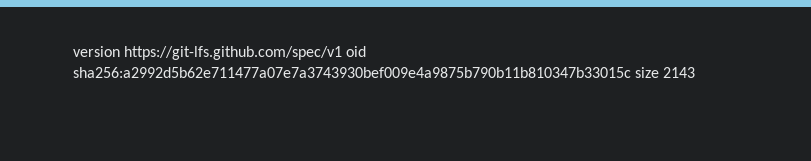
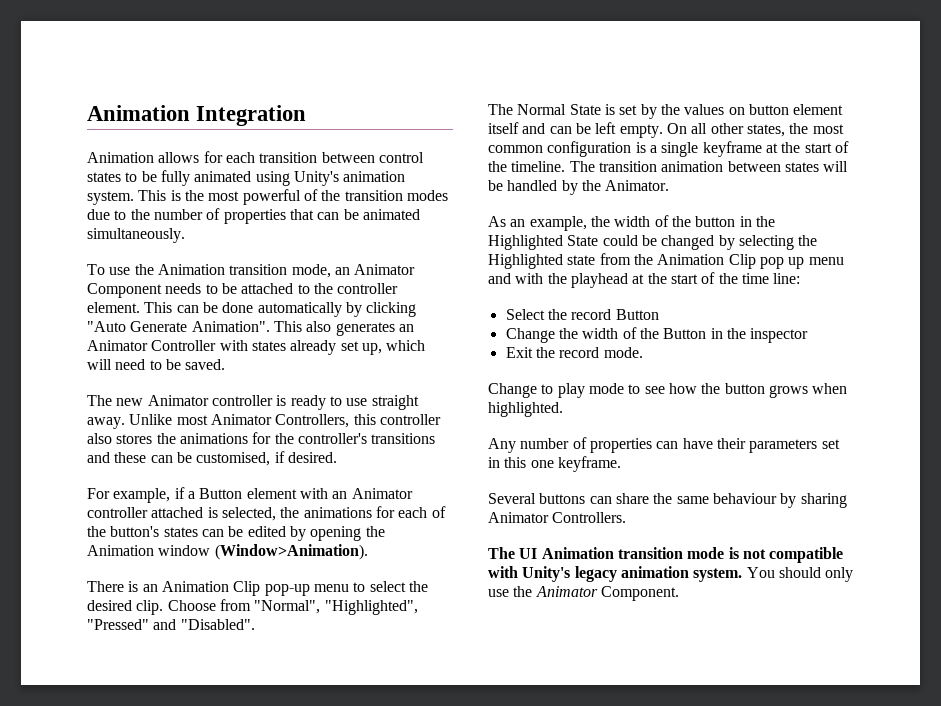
- version https://git-lfs.github.com/spec/v1 oid sha256:a2992d5b62e711477a07e7a3743930bef009e4a9875b790b11b810347b33015c size 2143
+ Animation Integration
+ Animation allows for each transition between control states to be fully animated using Unity's animation system. This is the most powerful of the transition modes due to the number of properties that can be animated simultaneously.
+ To use the Animation transition mode, an Animator Component needs to be attached to the controller element. This can be done automatically by clicking "Auto Generate Animation". This also generates an Animator Controller with states already set up, which will need to be saved.
+ The new Animator controller is ready to use straight away. Unlike most Animator Controllers, this controller also stores the animations for the controller's transitions and these can be customised, if desired.
+ For example, if a Button element with an Animator controller attached is selected, the animations for each of the button's states can be edited by opening the Animation window (Window>Animation).
+ There is an Animation Clip pop-up menu to select the desired clip. Choose from "Normal", "Highlighted", "Pressed" and "Disabled".
+ The Normal State is set by the values on button element itself and can be left empty. On all other states, the most common configuration is a single keyframe at the start of the timeline. The transition animation between states will be handled by the Animator.
+ As an example, the width of the button in the Highlighted State could be changed by selecting the Highlighted state from the Animation Clip pop up menu and with the playhead at the start of the time line:
+ Select the record Button
+ Change the width of the Button in the inspector
+ Exit the record mode.
+ Change to play mode to see how the button grows when highlighted.
+ Any number of properties can have their parameters set in this one keyframe.
+ Several buttons can share the same behaviour by sharing Animator Controllers.
+ The UI Animation transition mode is not compatible with Unity's legacy animation system. You should only use the Animator Component.

